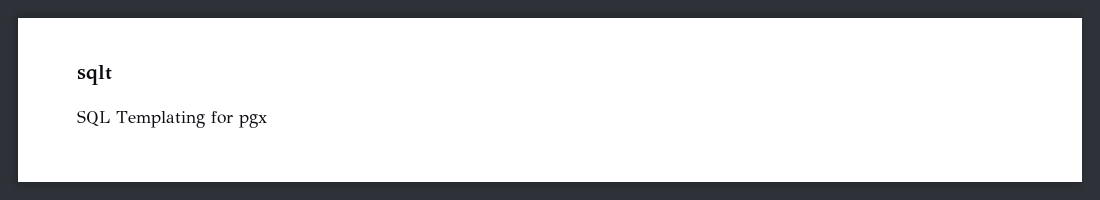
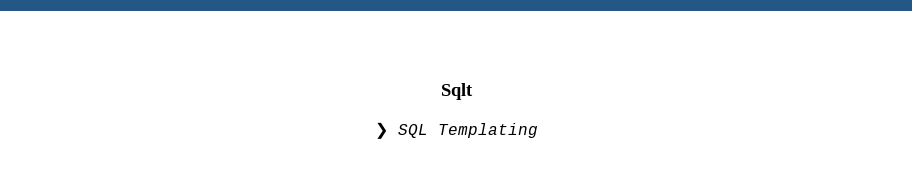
- sqlt
- SQL Templating for pgx
+ Sqlt
+ ❯ SQL Templating

